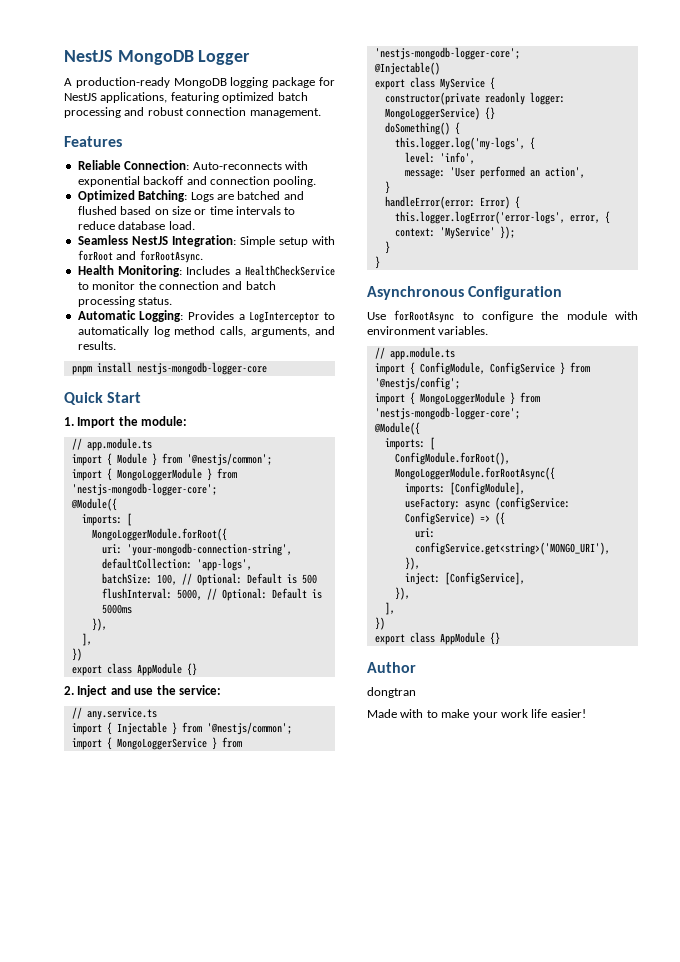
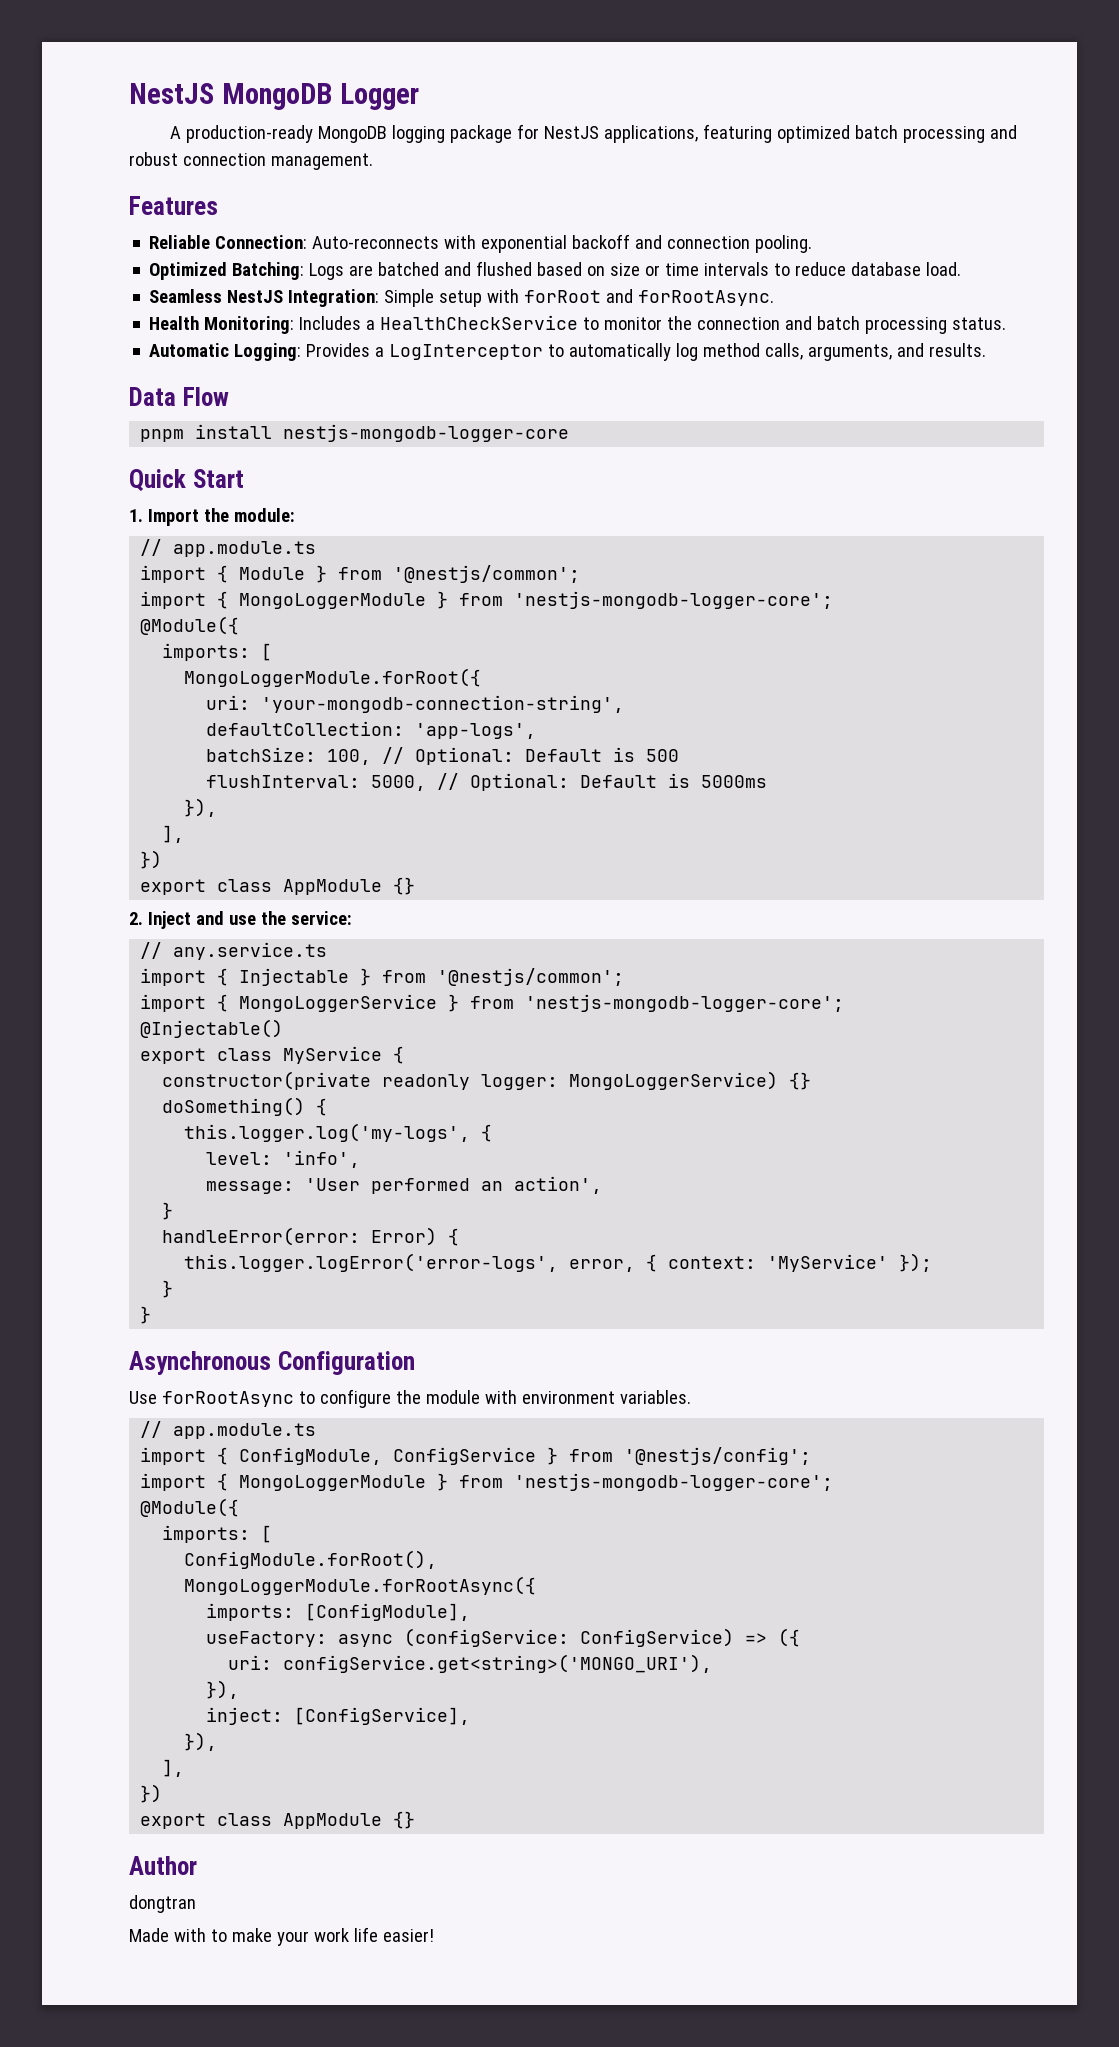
+ Data Flow

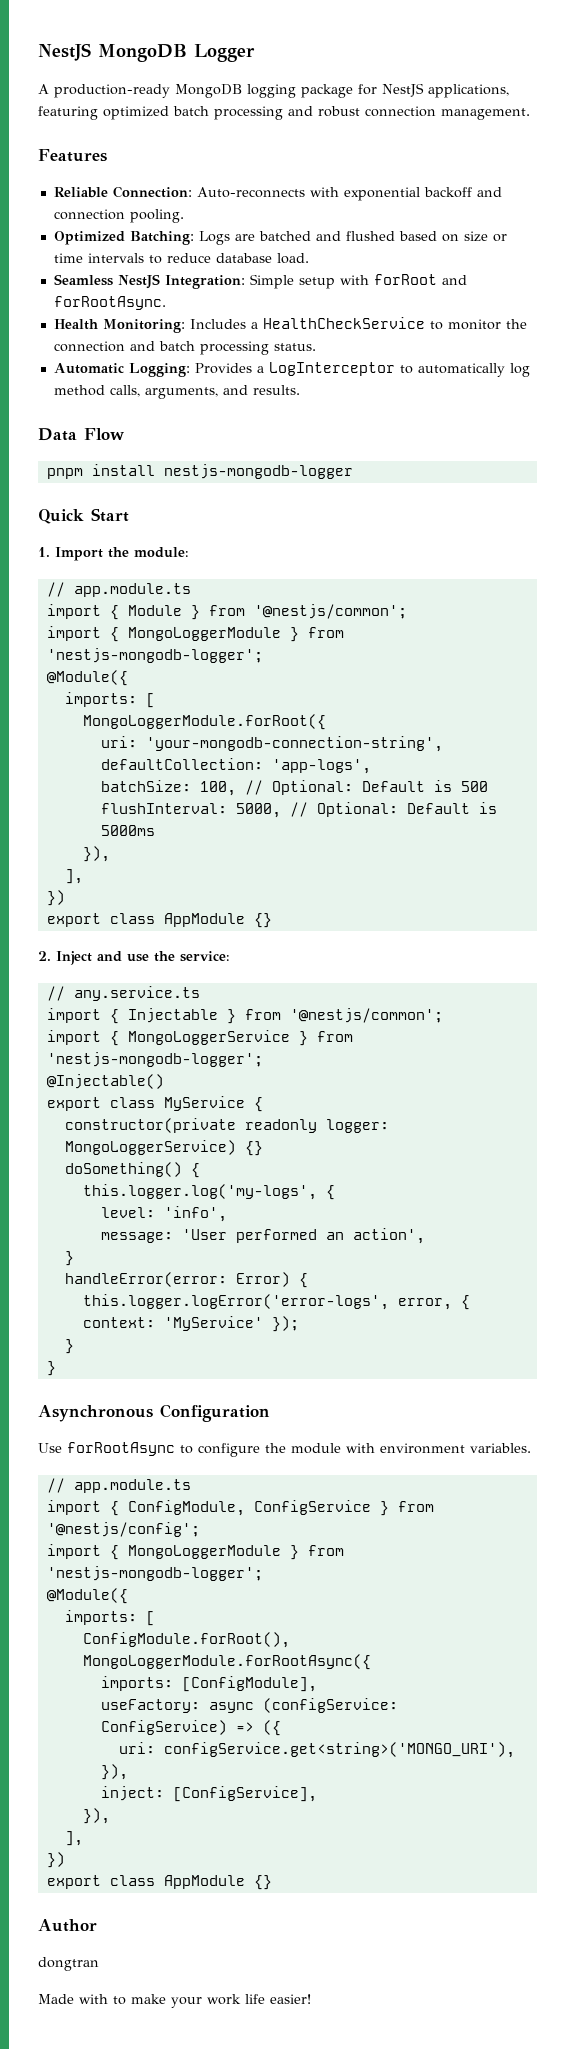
- pnpm install nestjs-mongodb-logger-core
+ pnpm install nestjs-mongodb-logger
  import { Module } from '@nestjs/common';
- import { MongoLoggerModule } from 'nestjs-mongodb-logger-core';
+ import { MongoLoggerModule } from 'nestjs-mongodb-logger';
- import { MongoLoggerService } from 'nestjs-mongodb-logger-core';
+ import { MongoLoggerService } from 'nestjs-mongodb-logger';
  import { ConfigModule, ConfigService } from '@nestjs/config';
- import { MongoLoggerModule } from 'nestjs-mongodb-logger-core';
+ import { MongoLoggerModule } from 'nestjs-mongodb-logger';

